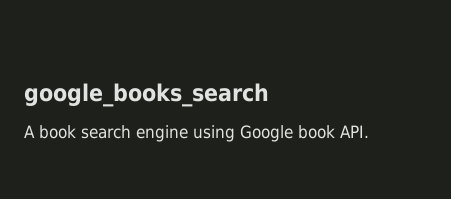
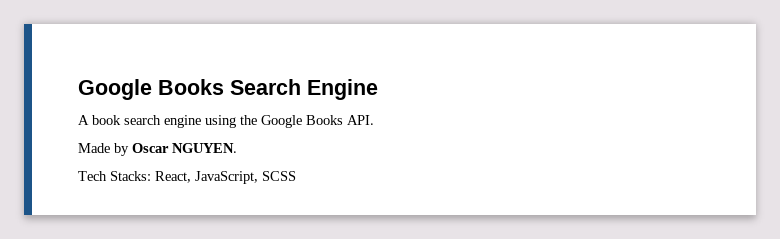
- google_books_search
+ Google Books Search Engine
- A book search engine using Google book API.
+ A book search engine using the Google Books API.
+ Made by Oscar NGUYEN.
+ Tech Stacks: React, JavaScript, SCSS

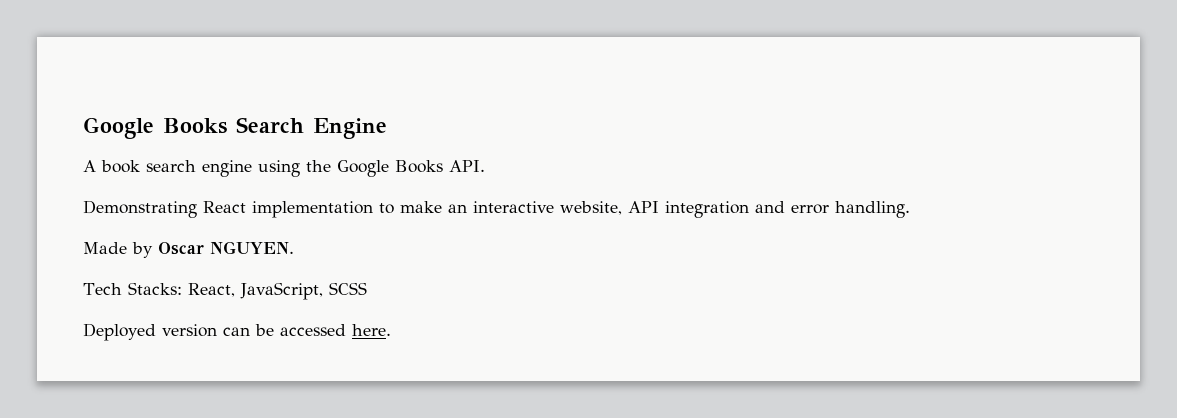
+ Demonstrating React implementation to make an interactive website, API integration and error handling.
+ Deployed version can be accessed here.

